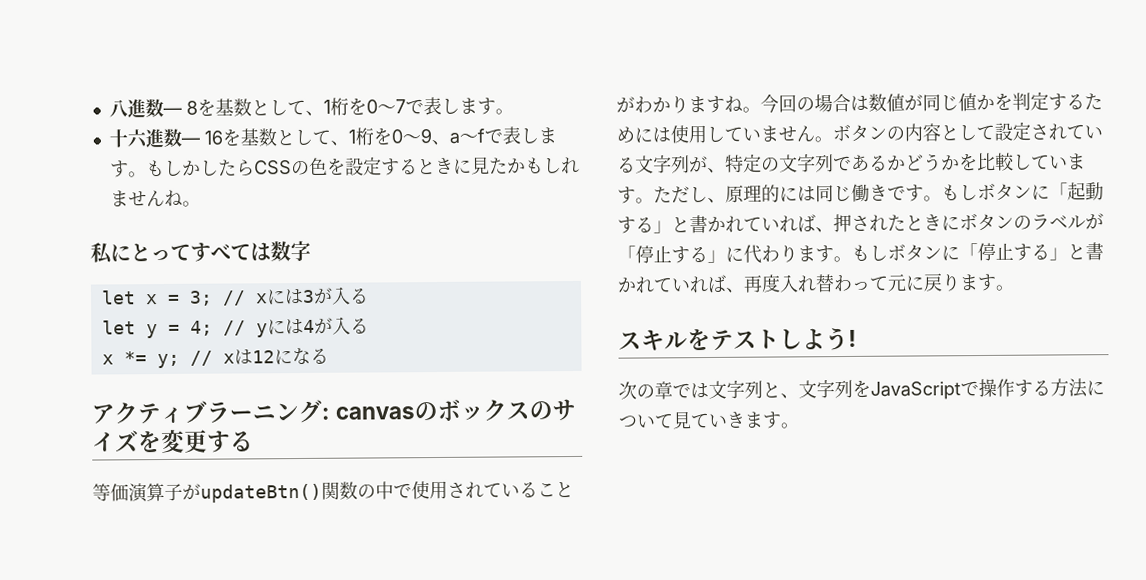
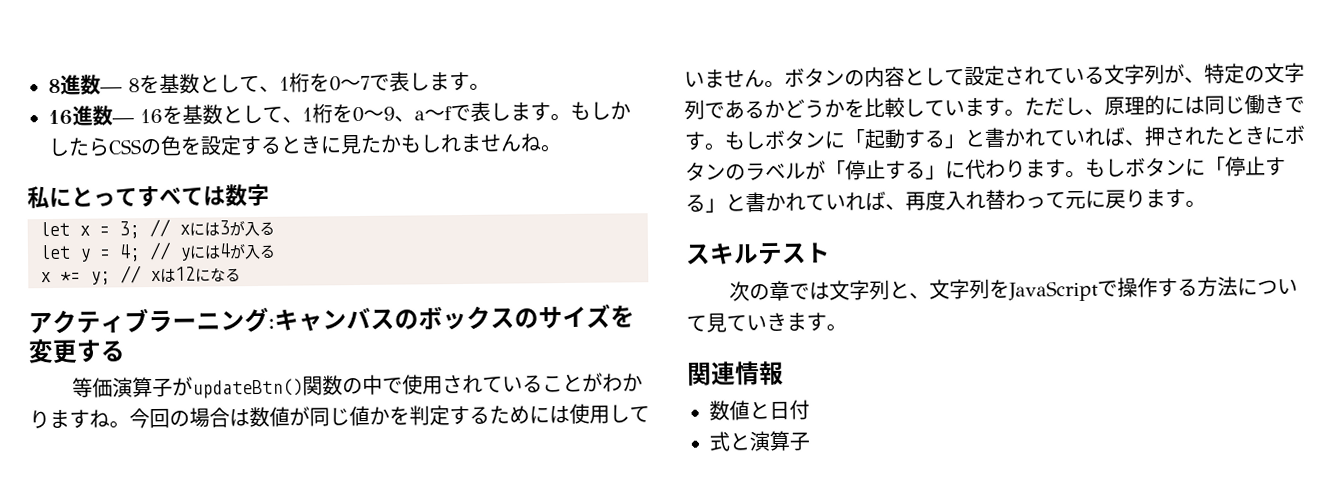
- 八進数— 8を基数として、1桁を0～7で表します。
+ 8進数— 8を基数として、1桁を0～7で表します。
- 十六進数— 16を基数として、1桁を0～9、a～fで表します。
+ 16進数— 16を基数として、1桁を0～9、a～fで表します。
- アクティブラーニング: canvasのボックスのサイズを変更する
+ アクティブラーニング:キャンバスのボックスのサイズを変更する
- スキルをテストしよう!
+ スキルテスト
+ 関連情報
+ 数値と日付
+ 式と演算子

